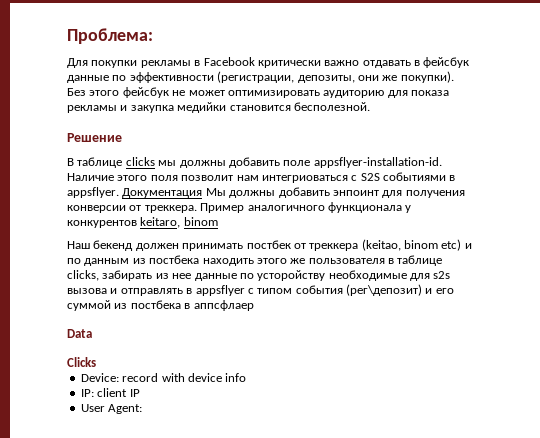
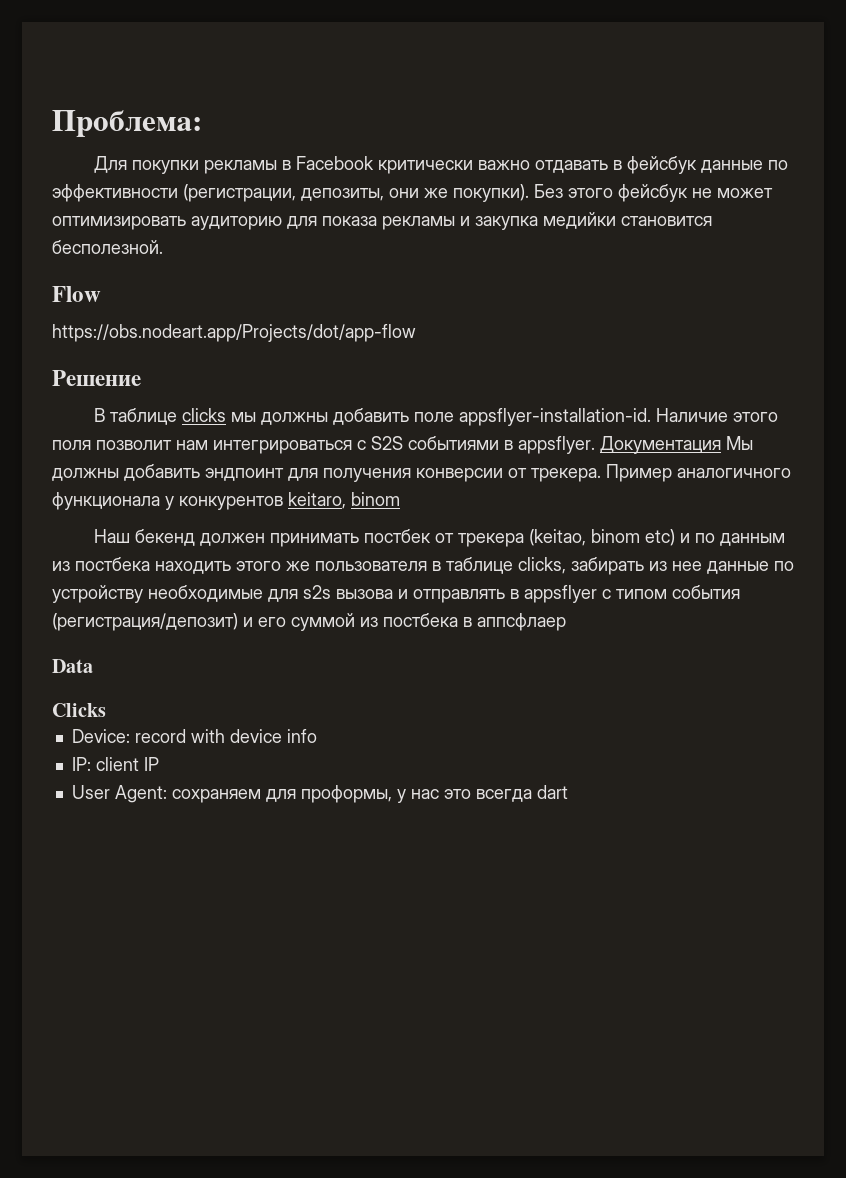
+ Flow
+ https://obs.nodeart.app/Projects/dot/app-flow
- Наличие этого поля позволит нам интегриоваться с S2S событиями в appsflyer.
+ Наличие этого поля позволит нам интегрироваться с S2S событиями в appsflyer.
- Документация Мы должны добавить энпоинт для получения конверсии от треккера.
+ Документация Мы должны добавить эндпоинт для получения конверсии от трекера.
- Наш бекенд должен принимать постбек от треккера (keitao, binom etc) и по данным из постбека находить этого же пользователя в таблице clicks, забирать из нее данные по усторойству необходимые для s2s вызова и отправлять в appsflyer с типом события (рег\депозит) и его суммой из постбека в аппсфлаер
+ Наш бекенд должен принимать постбек от трекера (keitao, binom etc) и по данным из постбека находить этого же пользователя в таблице clicks, забирать из нее данные по устройству необходимые для s2s вызова и отправлять в appsflyer с типом события (регистрация/депозит) и его суммой из постбека в аппсфлаер
- User Agent:
+ User Agent: сохраняем для проформы, у нас это всегда dart

